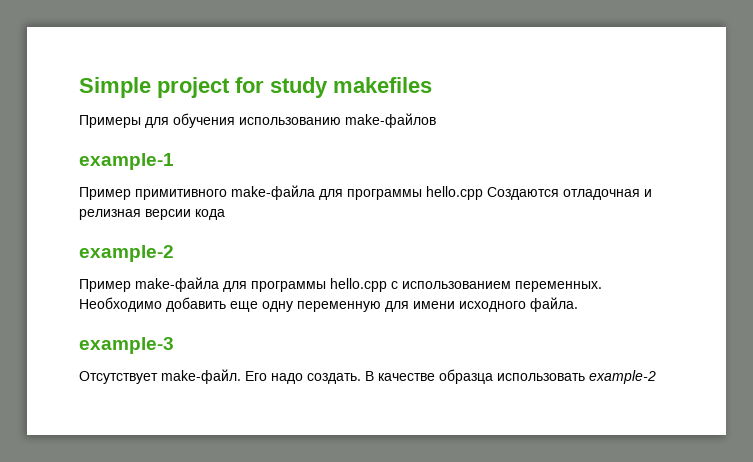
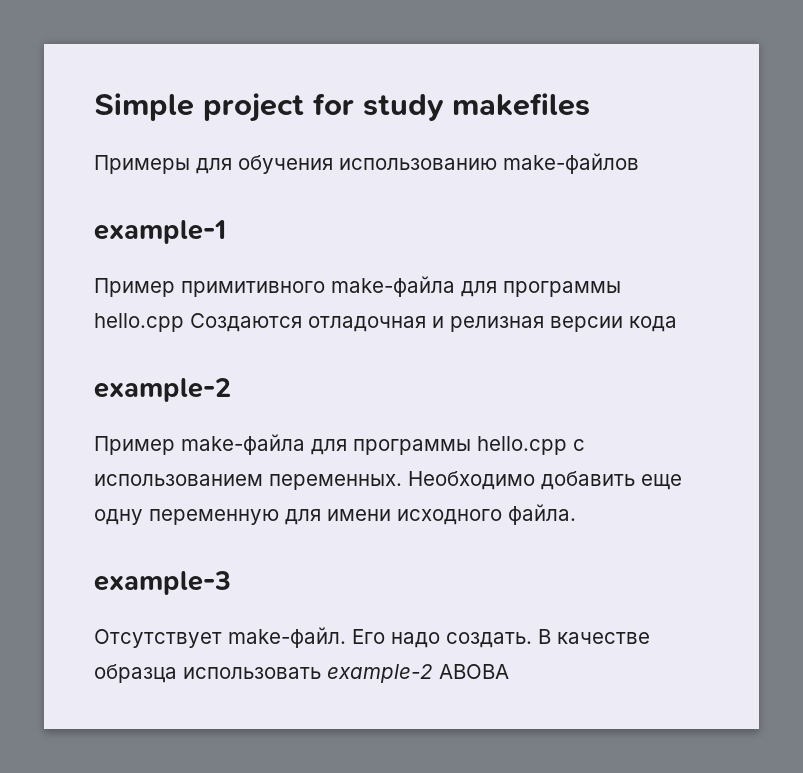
- В качестве образца использовать example-2
+ В качестве образца использовать example-2 ABOBA

